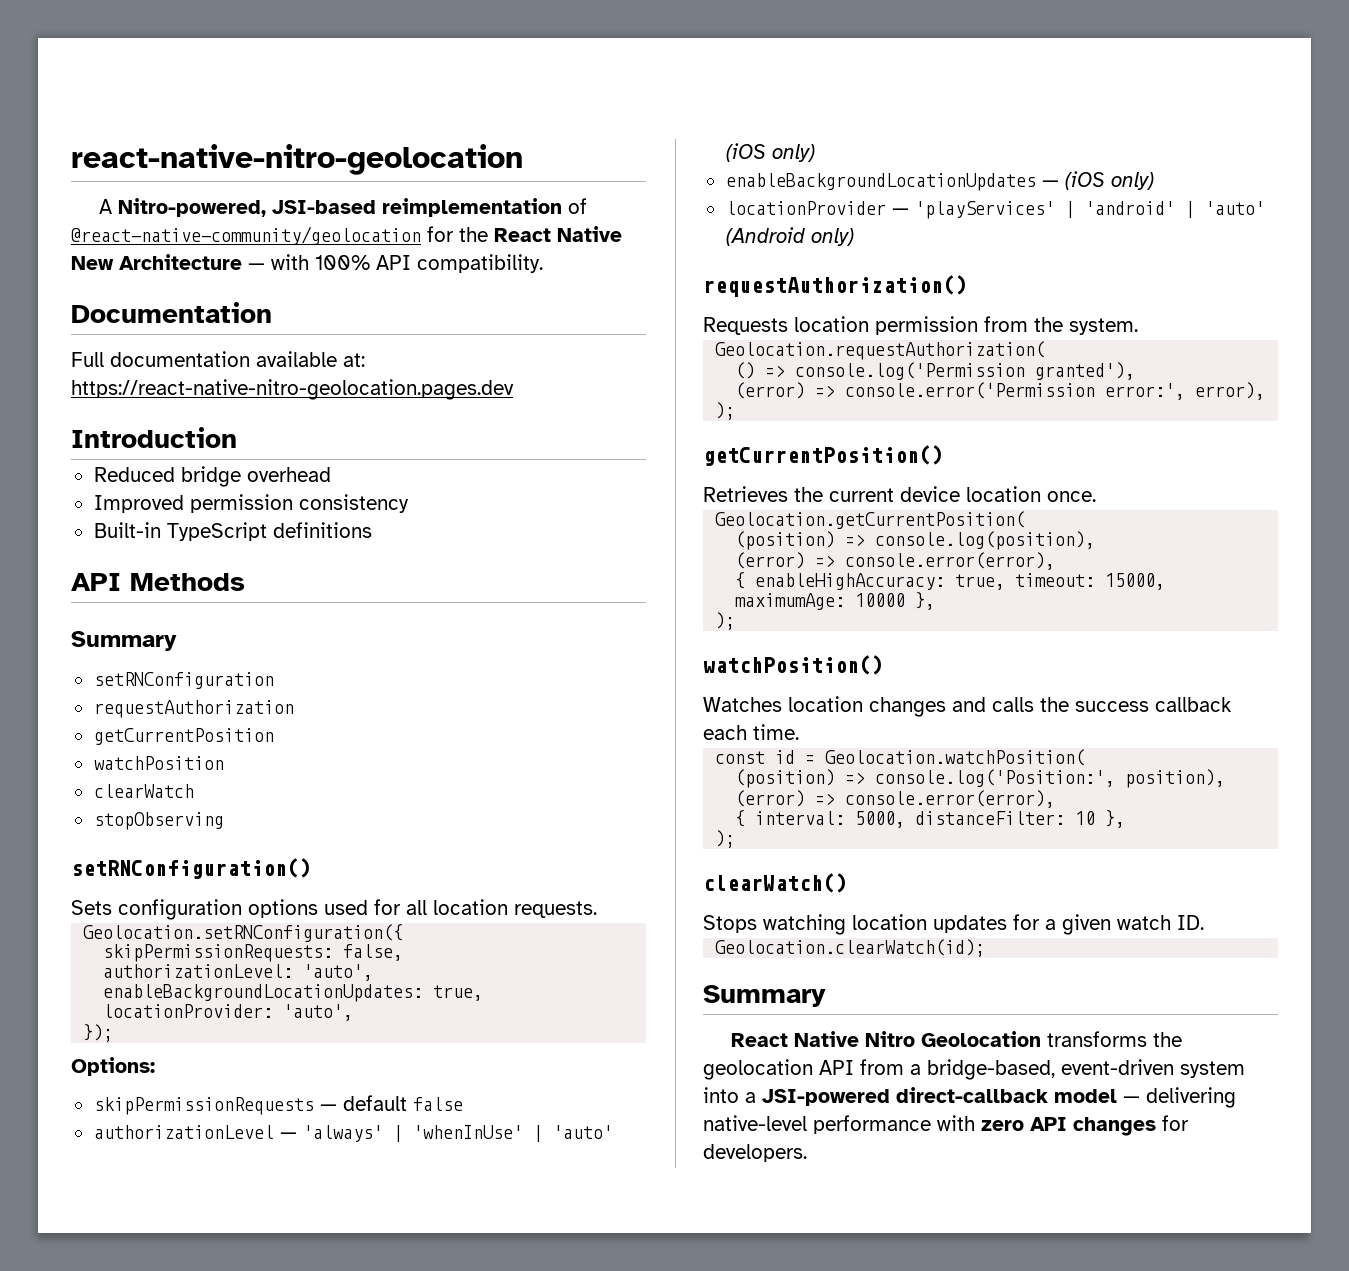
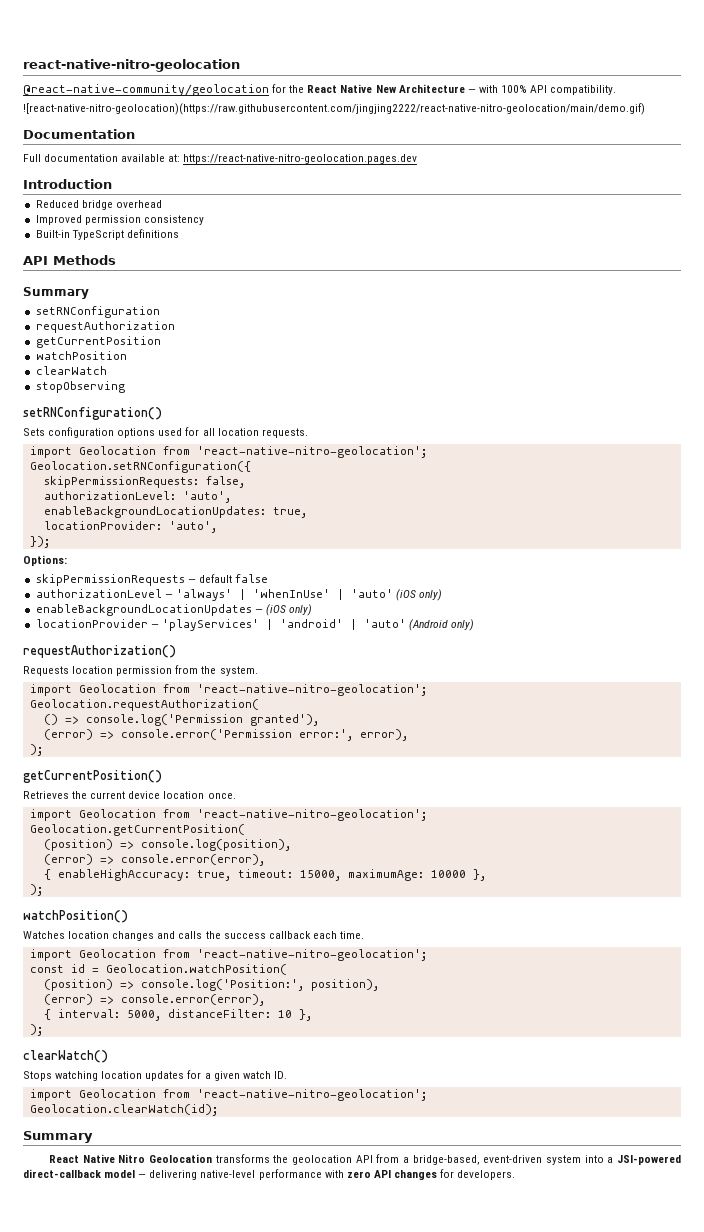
- A Nitro-powered, JSI-based reimplementation of @react-native-community/geolocation for the React Native New Architecture — with 100% API compatibility.
+ @react-native-community/geolocation for the React Native New Architecture — with 100% API compatibility.
+ ![react-native-nitro-geolocation)(https://raw.githubusercontent.com/jingjing2222/react-native-nitro-geolocation/main/demo.gif)
  Sets configuration options used for all location requests.
+ import Geolocation from 'react-native-nitro-geolocation';
  Requests location permission from the system.
+ import Geolocation from 'react-native-nitro-geolocation';
  Retrieves the current device location once.
+ import Geolocation from 'react-native-nitro-geolocation';
  Watches location changes and calls the success callback each time.
+ import Geolocation from 'react-native-nitro-geolocation';
  Stops watching location updates for a given watch ID.
+ import Geolocation from 'react-native-nitro-geolocation';

